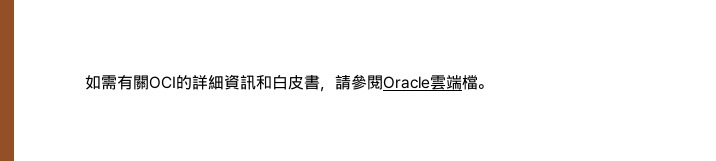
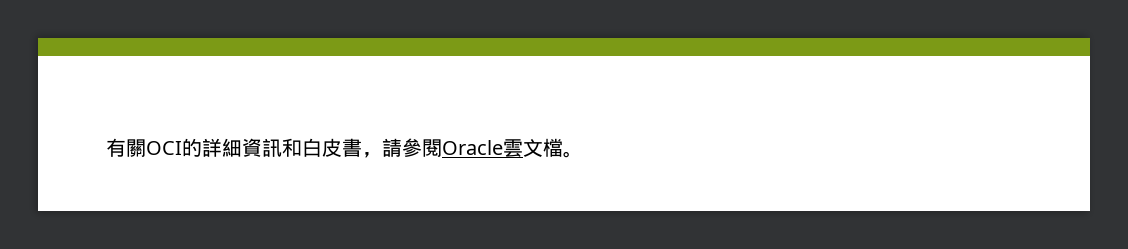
- 如需有關OCI的詳細資訊和白皮書，請參閱Oracle雲端檔。
+ 有關OCI的詳細資訊和白皮書，請參閱Oracle雲文檔。

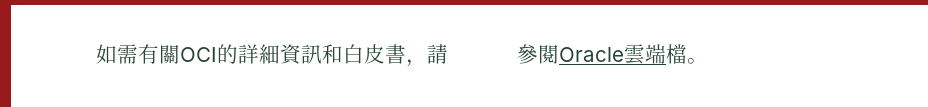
- 有關OCI的詳細資訊和白皮書，請參閱Oracle雲文檔。
+ 如需有關OCI的詳細資訊和白皮書，請參閱Oracle雲端檔。

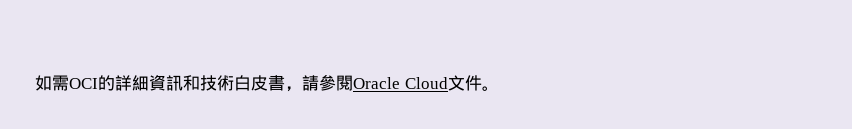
- 如需有關OCI的詳細資訊和白皮書，請參閱Oracle雲端檔。
+ 如需OCI的詳細資訊和技術白皮書，請參閱Oracle Cloud文件。

